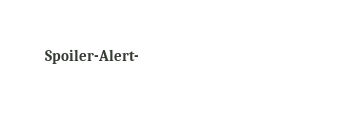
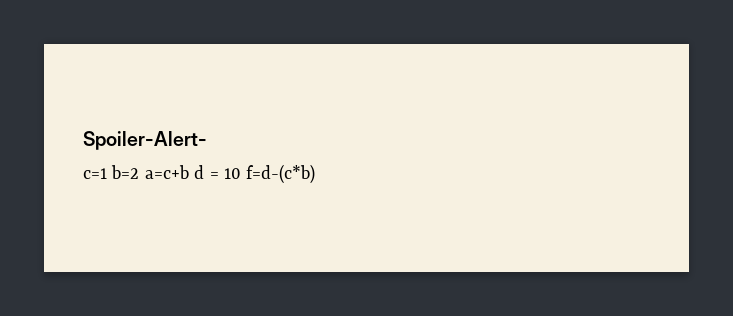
+ c=1 b=2 a=c+b d = 10 f=d-(c*b)

